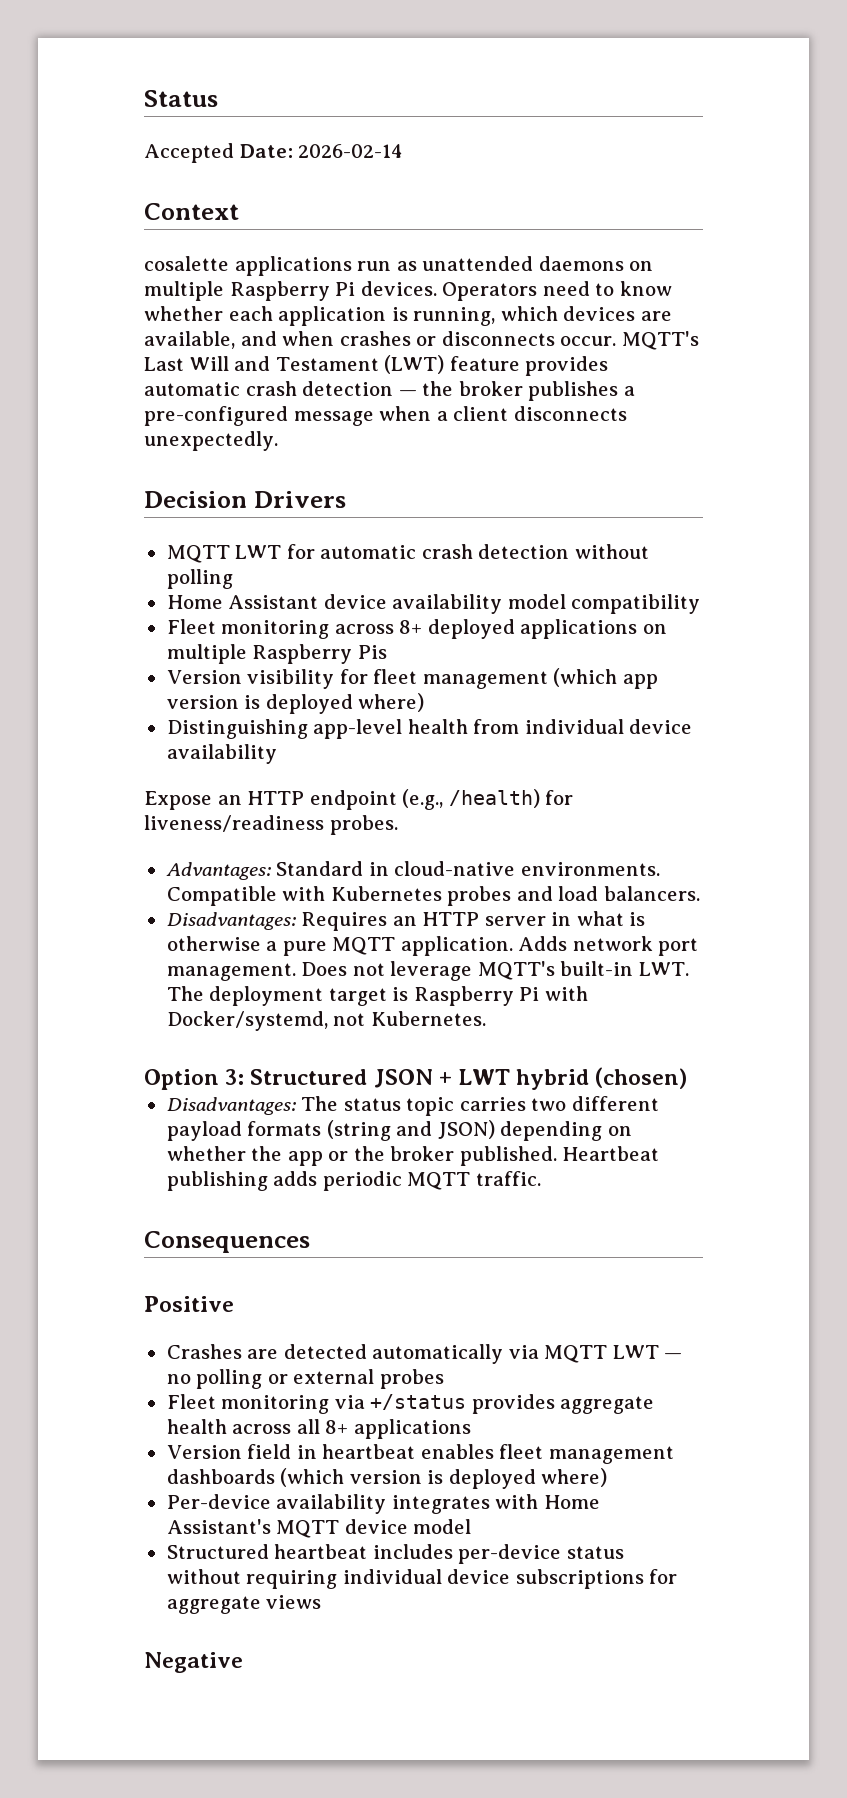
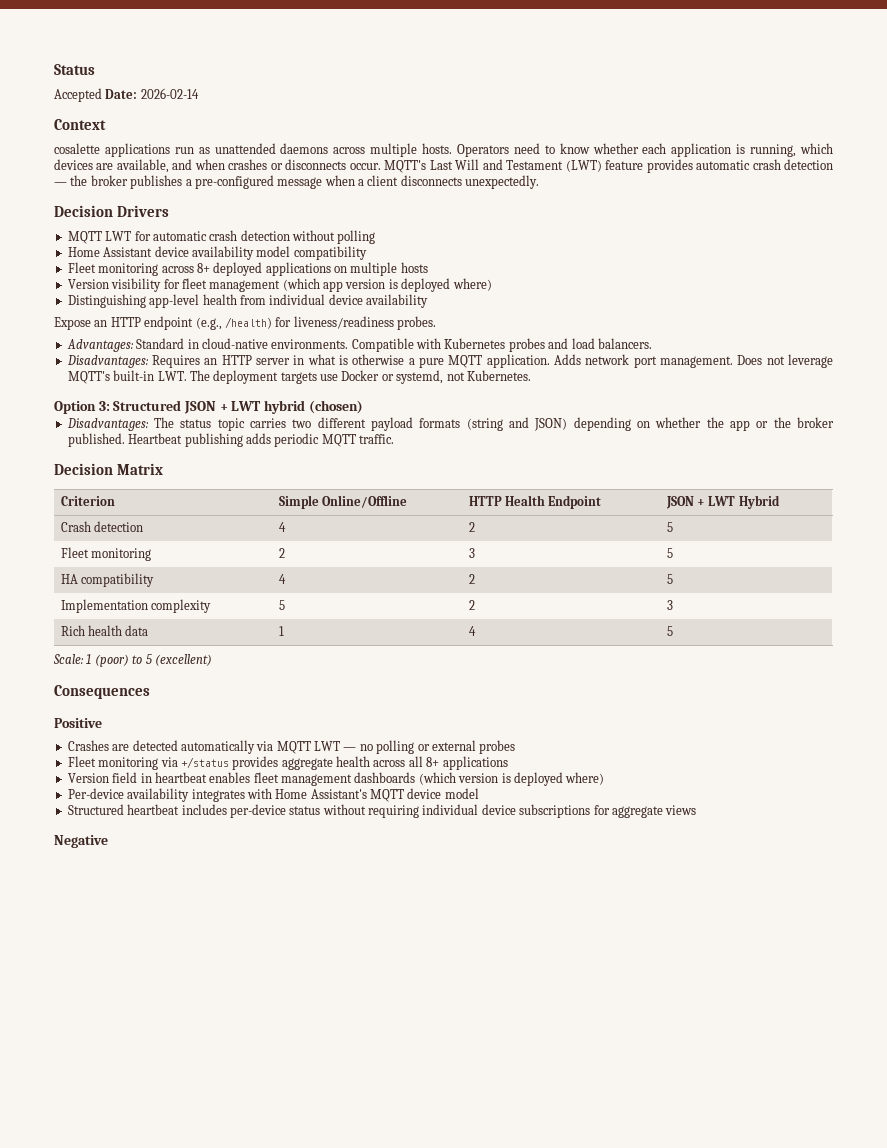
- cosalette applications run as unattended daemons on multiple Raspberry Pi devices.
+ cosalette applications run as unattended daemons across multiple hosts.
- Fleet monitoring across 8+ deployed applications on multiple Raspberry Pis
+ Fleet monitoring across 8+ deployed applications on multiple hosts
- Does not leverage MQTT's built-in LWT. The deployment target is Raspberry Pi with Docker/systemd, not Kubernetes.
+ Does not leverage MQTT's built-in LWT. The deployment targets use Docker or systemd, not Kubernetes.
+ Decision Matrix
+ Criterion | Simple Online/Offline | HTTP Health Endpoint | JSON + LWT Hybrid
+ Crash detection | 4 | 2 | 5
+ Fleet monitoring | 2 | 3 | 5
+ HA compatibility | 4 | 2 | 5
+ Implementation complexity | 5 | 2 | 3
+ Rich health data | 1 | 4 | 5
+ Scale: 1 (poor) to 5 (excellent)

